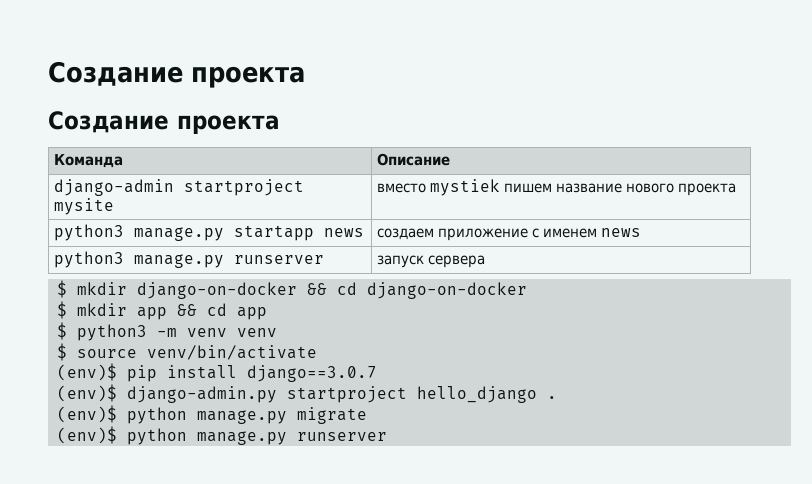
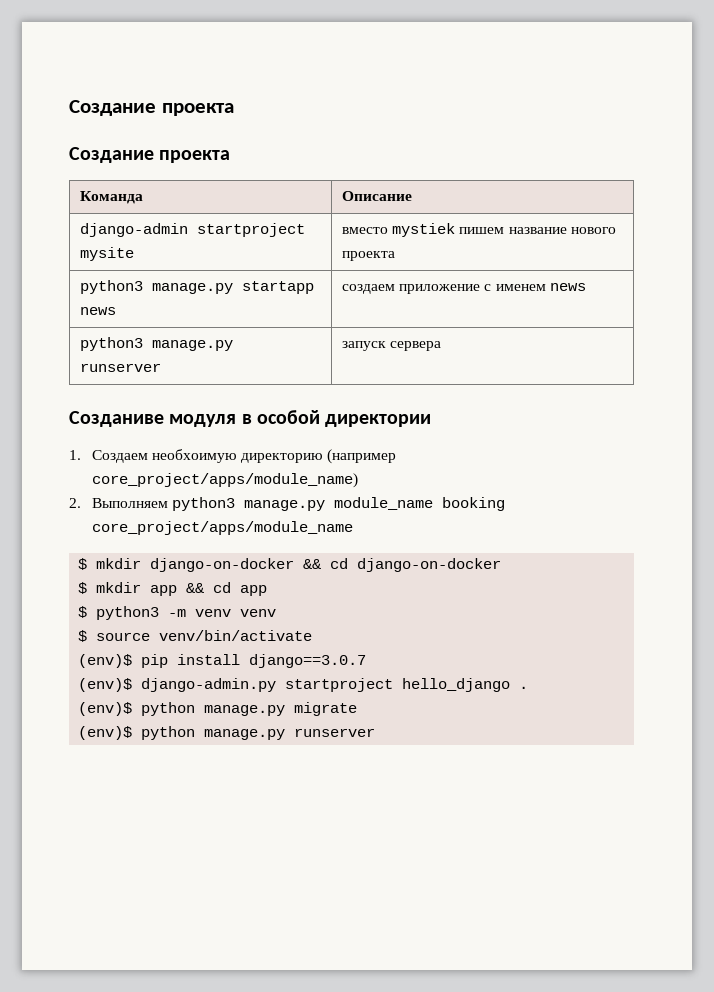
+ Созданиве модуля в особой директории
+ 1. Создаем необхоимую директорию (например core_project/apps/module_name)
+ 2. Выполняем python3 manage.py module_name booking core_project/apps/module_name

